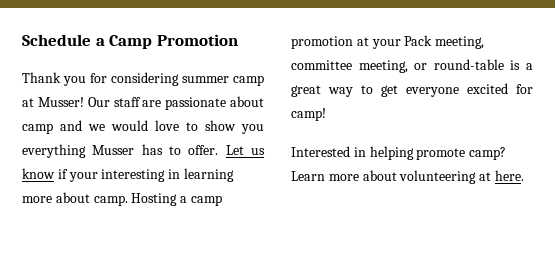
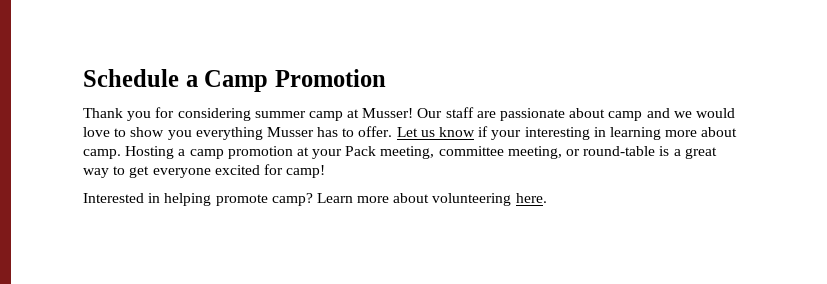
- Learn more about volunteering at here.
+ Learn more about volunteering here.

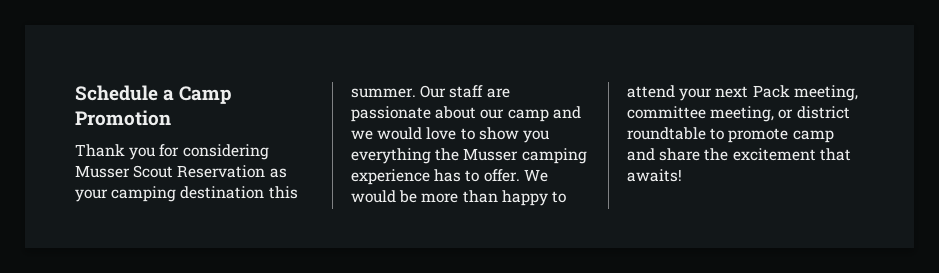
- Thank you for considering summer camp at Musser!
+ Thank you for considering Musser Scout Reservation as your camping destination this summer.
- Our staff are passionate about camp and we would love to show you everything Musser has to offer. Let us know if your interesting in learning more about camp. Hosting a camp promotion at your Pack meeting, committee meeting, or round-table is a great way to get everyone excited for camp!
- Interested in helping promote camp? Learn more about volunteering here.
+ Our staff are passionate about our camp and we would love to show you everything the Musser camping experience has to offer. We would be more than happy to attend your next Pack meeting, committee meeting, or district roundtable to promote camp and share the excitement that awaits!

